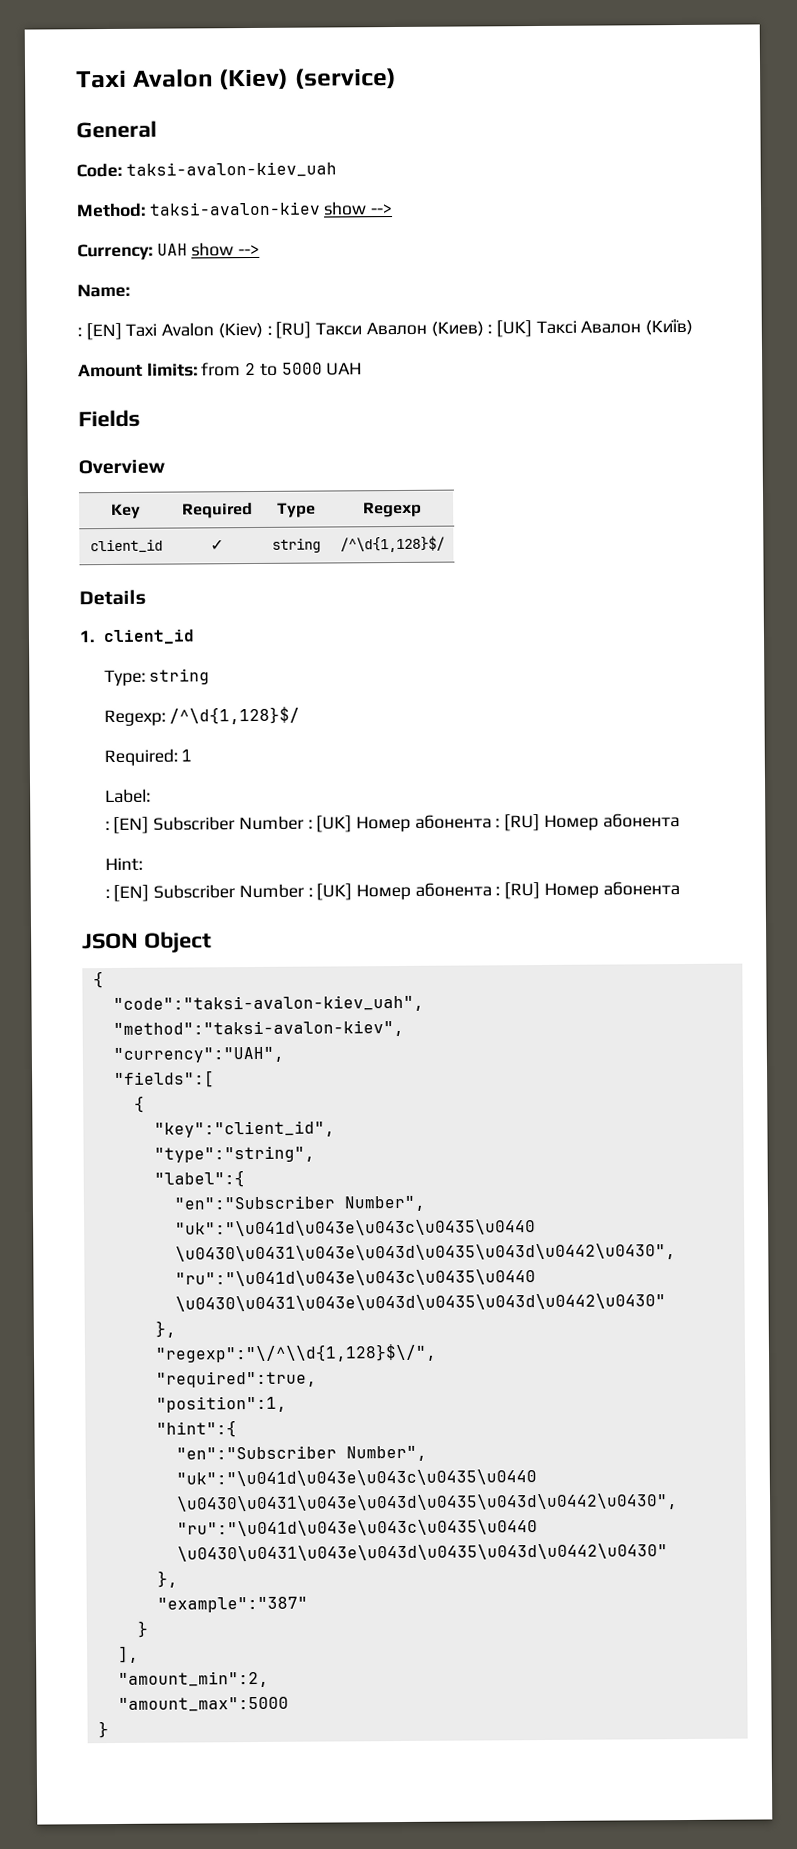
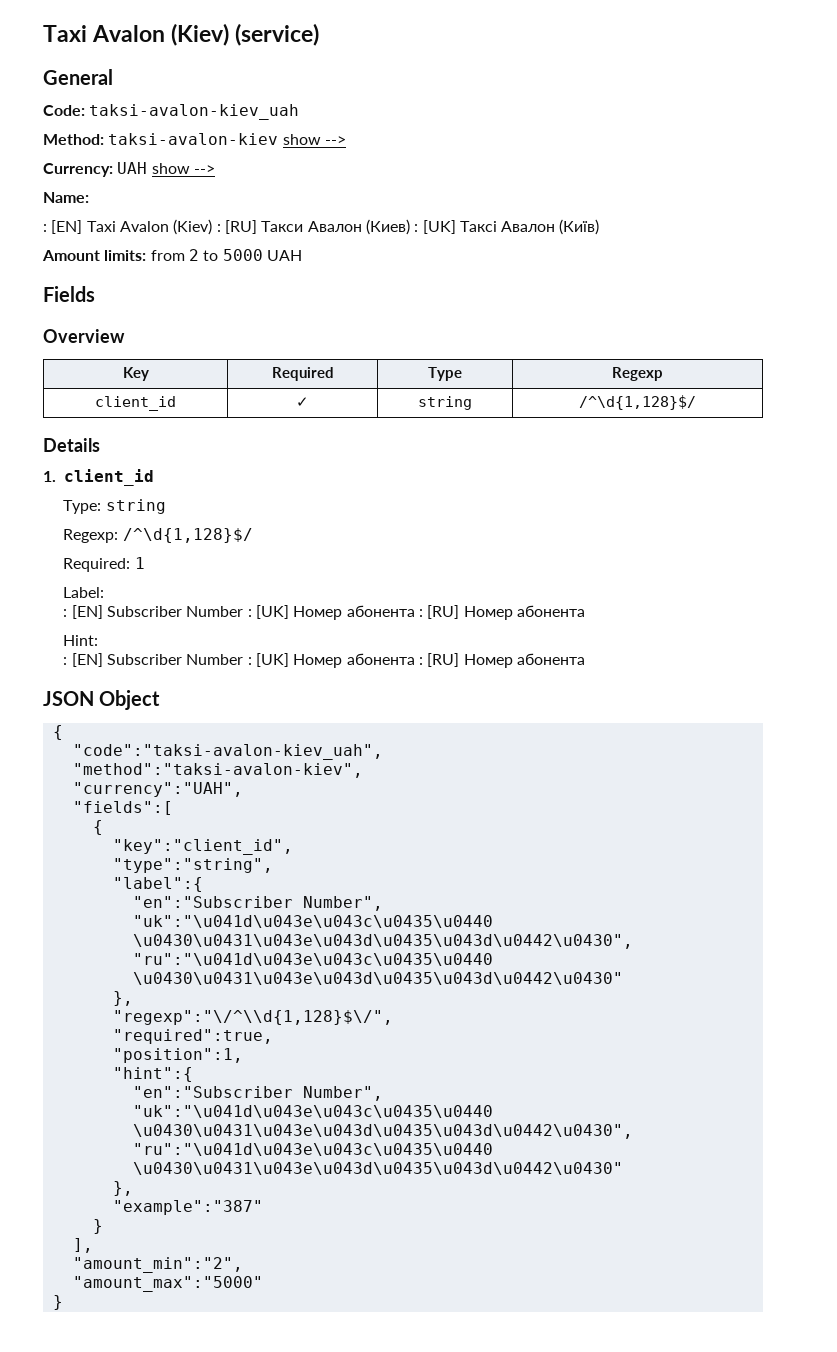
- "amount_min":2,
- "amount_max":5000
+ "amount_min":"2",
+ "amount_max":"5000"

